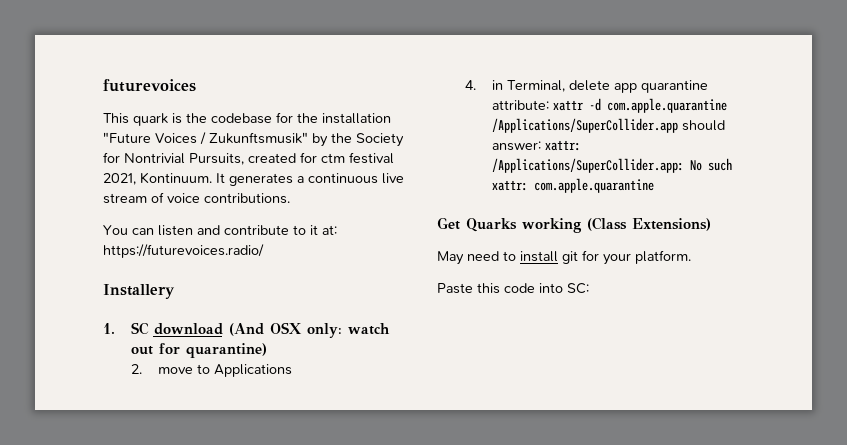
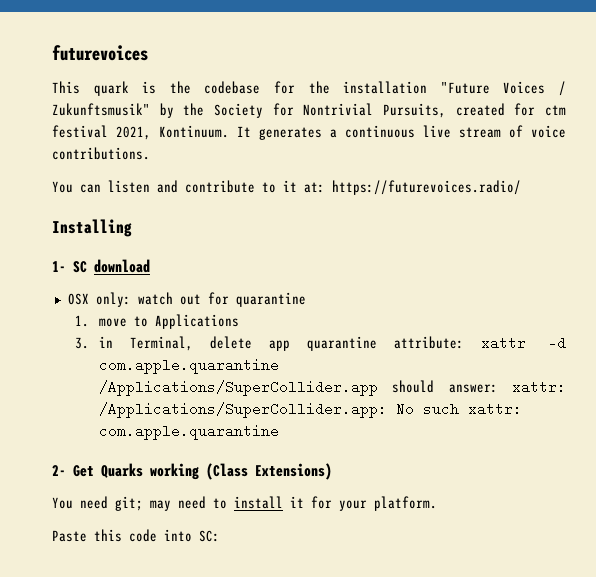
- Installery
- 1. SC download (And OSX only: watch out for quarantine)
- 2. move to Applications
+ Installing
+ 1- SC download
+ OSX only: watch out for quarantine
+ 1. move to Applications
- 4. in Terminal, delete app quarantine attribute: xattr -d com.apple.quarantine /Applications/SuperCollider.app should answer: xattr: /Applications/SuperCollider.app: No such xattr: com.apple.quarantine
+ 3. in Terminal, delete app quarantine attribute: xattr -d com.apple.quarantine /Applications/SuperCollider.app should answer: xattr: /Applications/SuperCollider.app: No such xattr: com.apple.quarantine
- Get Quarks working (Class Extensions)
+ 2- Get Quarks working (Class Extensions)
- May need to install git for your platform.
+ You need git; may need to install it for your platform.

